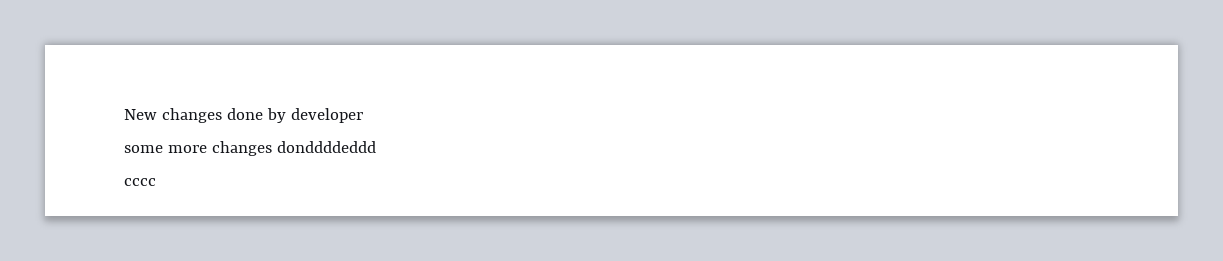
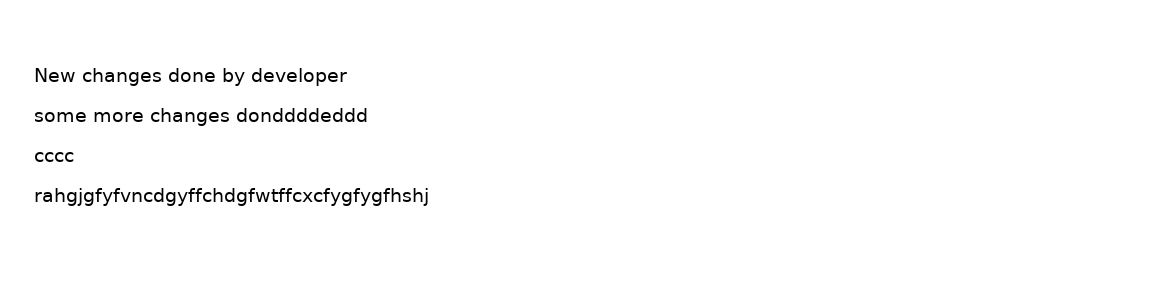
+ rahgjgfyfvncdgyffchdgfwtffcxcfygfygfhshj

